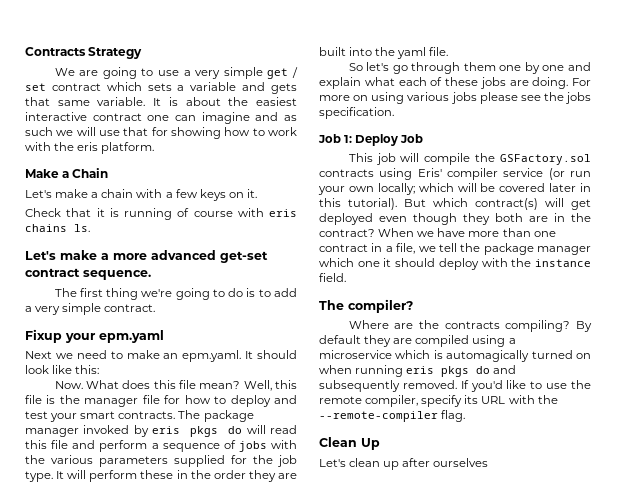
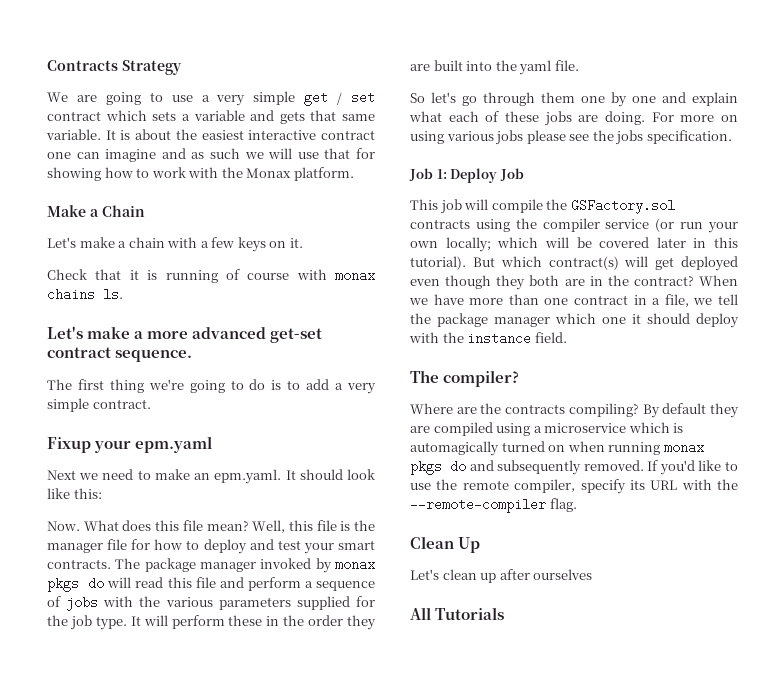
- It is about the easiest interactive contract one can imagine and as such we will use that for showing how to work with the eris platform.
+ It is about the easiest interactive contract one can imagine and as such we will use that for showing how to work with the Monax platform.
- Check that it is running of course with eris chains ls.
+ Check that it is running of course with monax chains ls.
- The package manager invoked by eris pkgs do will read this file and perform a sequence of jobs with the various parameters supplied for the job type.
+ The package manager invoked by monax pkgs do will read this file and perform a sequence of jobs with the various parameters supplied for the job type.
- This job will compile the GSFactory.sol contracts using Eris' compiler service (or run your own locally; which will be covered later in this tutorial).
+ This job will compile the GSFactory.sol contracts using the compiler service (or run your own locally; which will be covered later in this tutorial).
- By default they are compiled using a microservice which is automagically turned on when running eris pkgs do and subsequently removed.
+ By default they are compiled using a microservice which is automagically turned on when running monax pkgs do and subsequently removed.
+ All Tutorials

